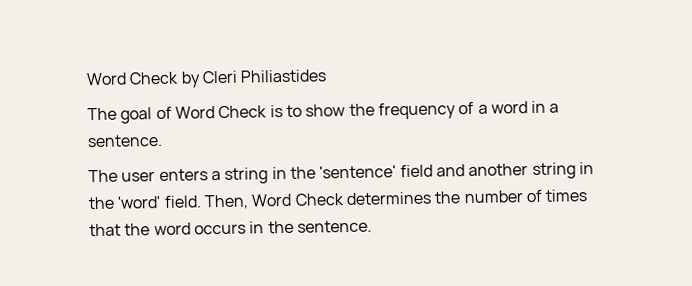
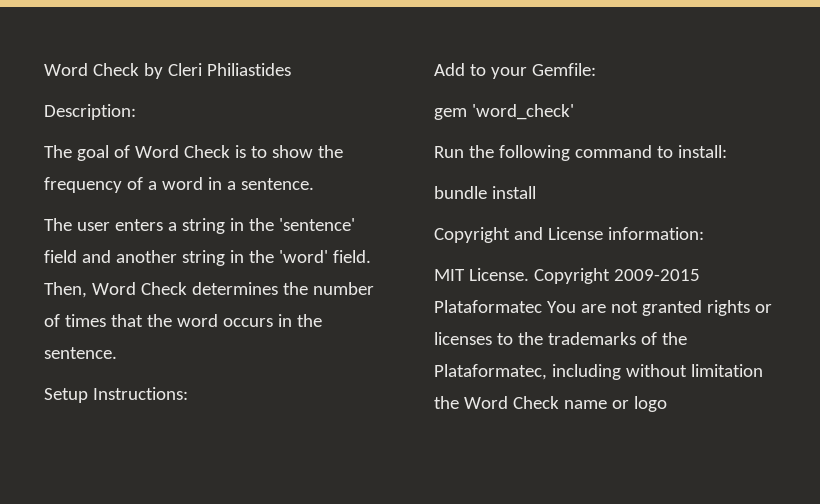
+ Description:
+ Setup Instructions:
+ Add to your Gemfile:
+ gem 'word_check'
+ Run the following command to install:
+ bundle install
+ Copyright and License information:
+ MIT License. Copyright 2009-2015 Plataformatec You are not granted rights or licenses to the trademarks of the Plataformatec, including without limitation the Word Check name or logo

